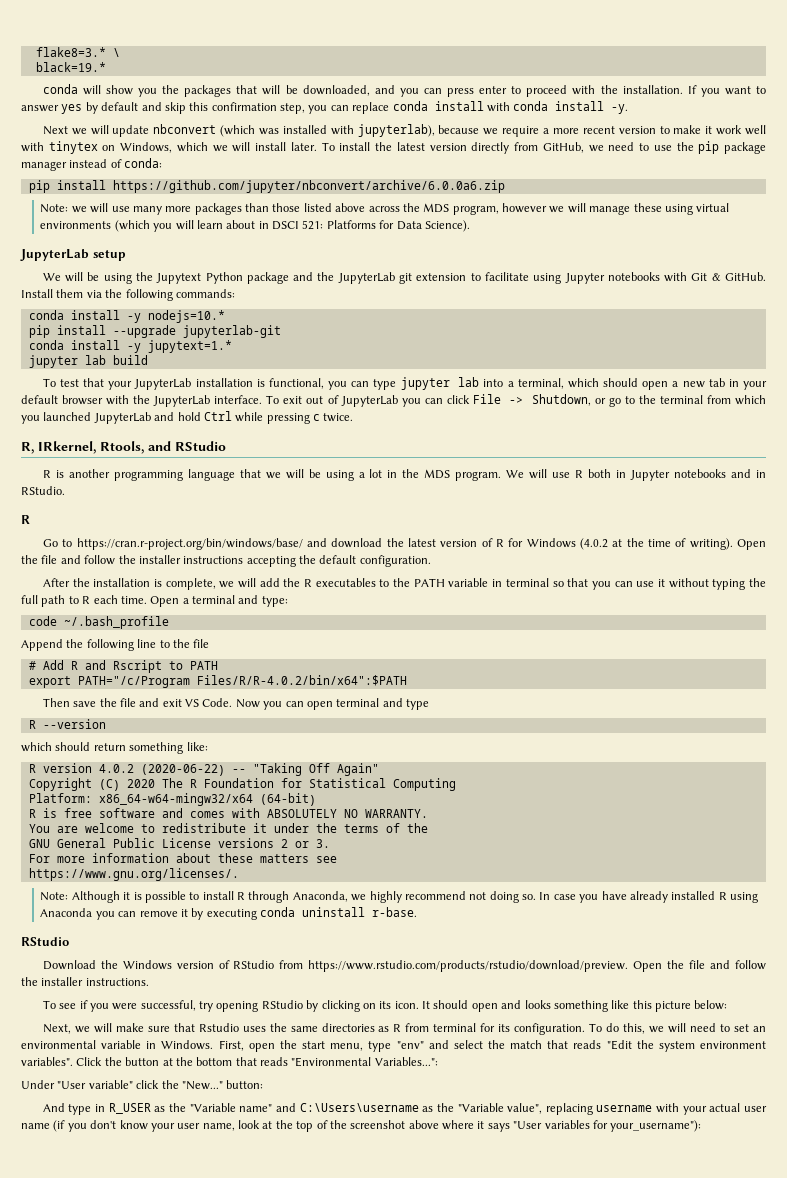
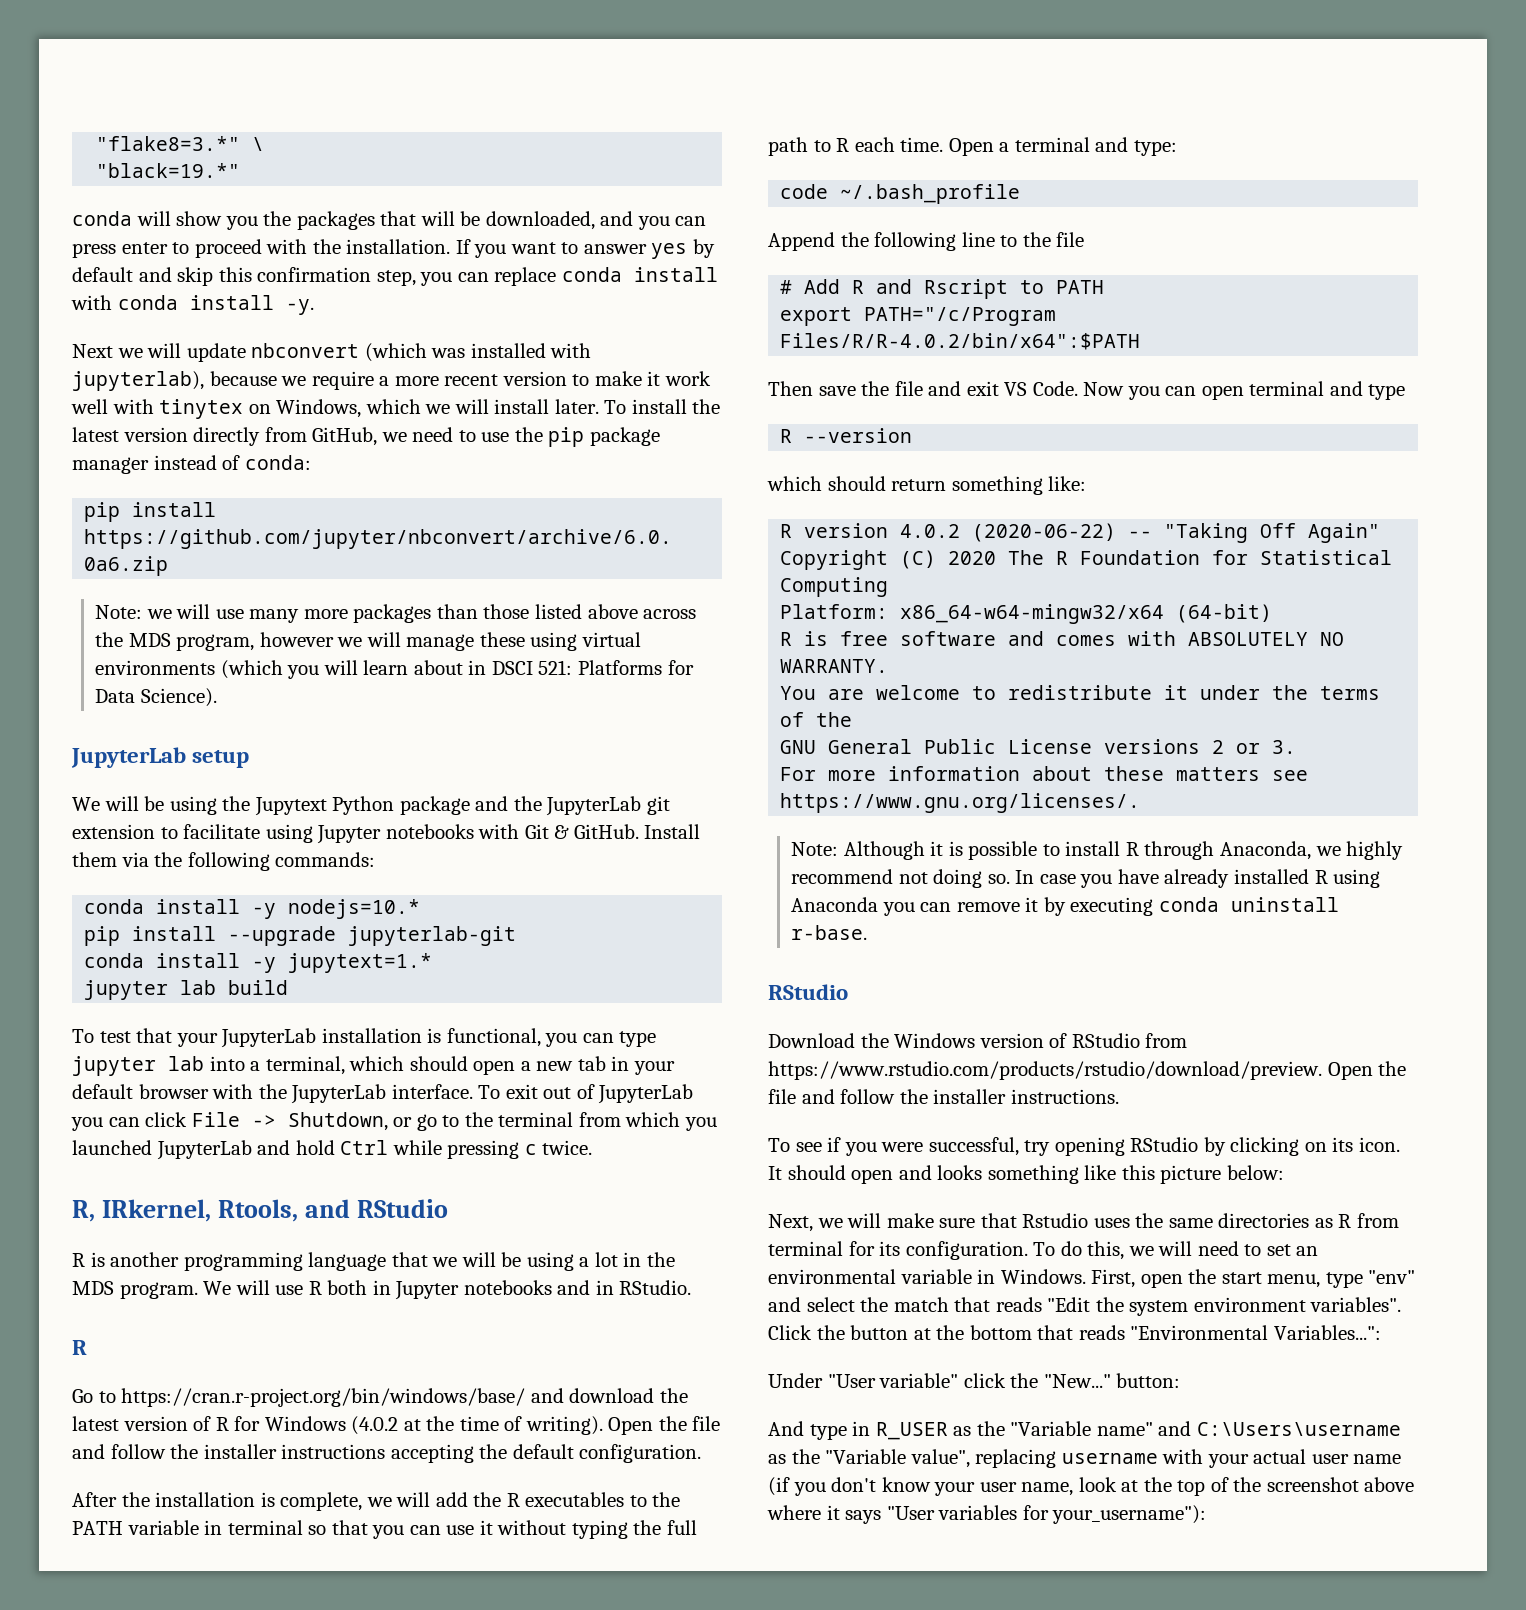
- flake8=3.* \
+ "flake8=3.*" \
- black=19.*
+ "black=19.*"

